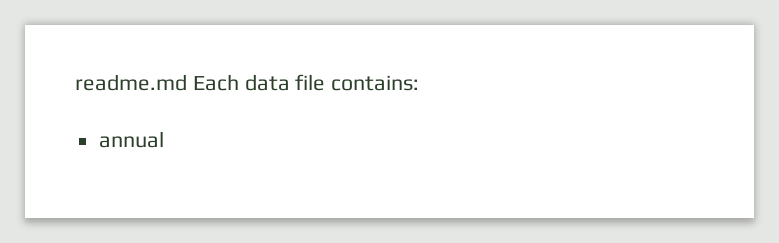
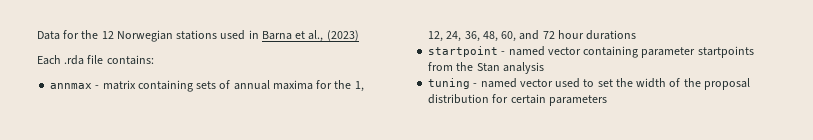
- readme.md Each data file contains:
- annual
+ Data for the 12 Norwegian stations used in Barna et al., (2023)
+ Each .rda file contains:
+ annmax - matrix containing sets of annual maxima for the 1, 12, 24, 36, 48, 60, and 72 hour durations
+ startpoint - named vector containing parameter startpoints from the Stan analysis
+ tuning - named vector used to set the width of the proposal distribution for certain parameters

